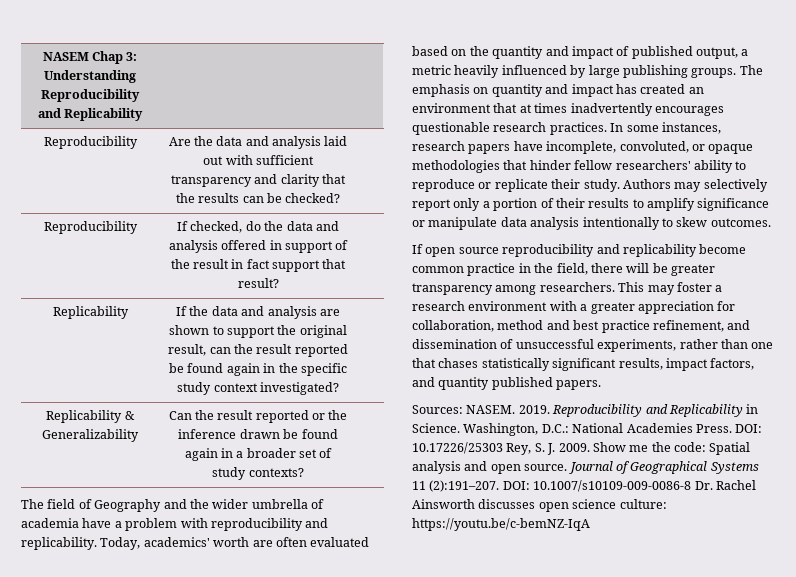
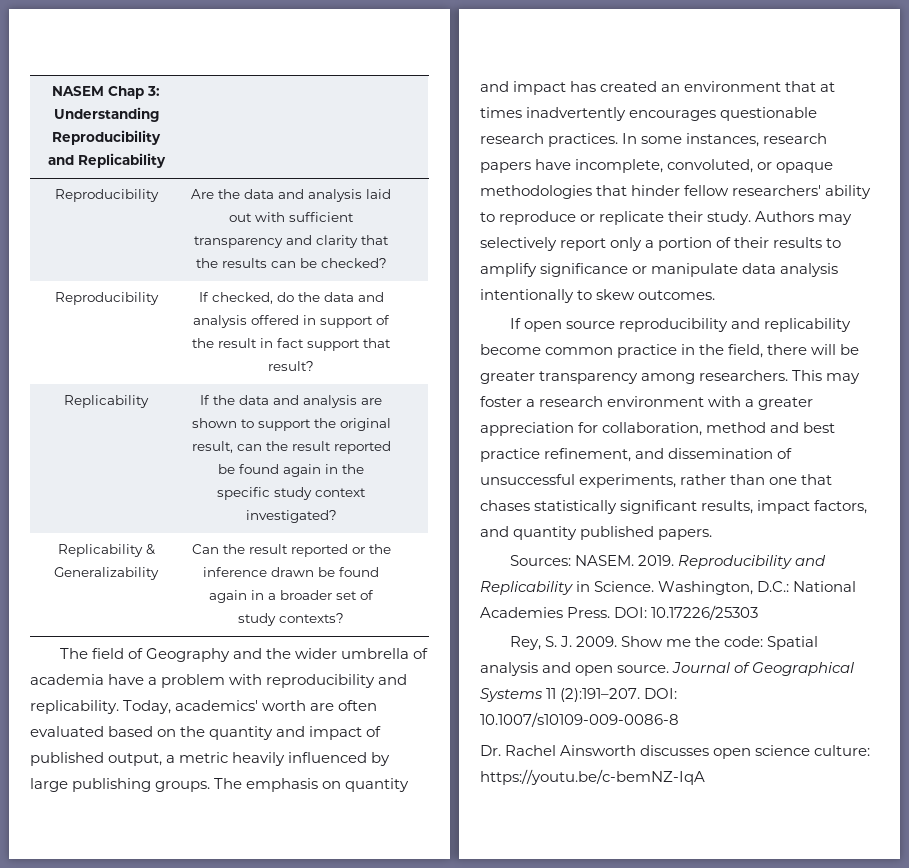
- DOI: 10.17226/25303 Rey, S. J. 2009.
+ DOI: 10.17226/25303
+ Rey, S. J. 2009.
- DOI: 10.1007/s10109-009-0086-8 Dr. Rachel Ainsworth discusses open science culture: https://youtu.be/c-bemNZ-IqA
+ DOI: 10.1007/s10109-009-0086-8
+ Dr. Rachel Ainsworth discusses open science culture: https://youtu.be/c-bemNZ-IqA

